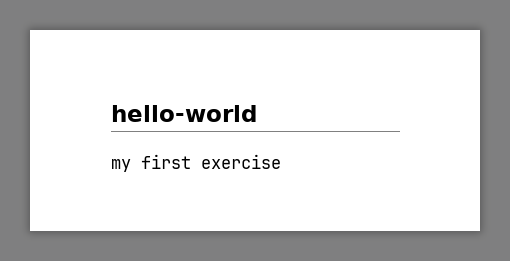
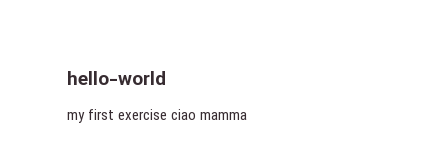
- my first exercise
+ my first exercise ciao mamma

